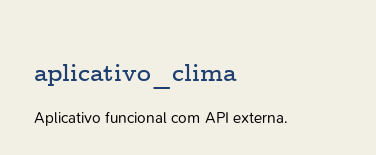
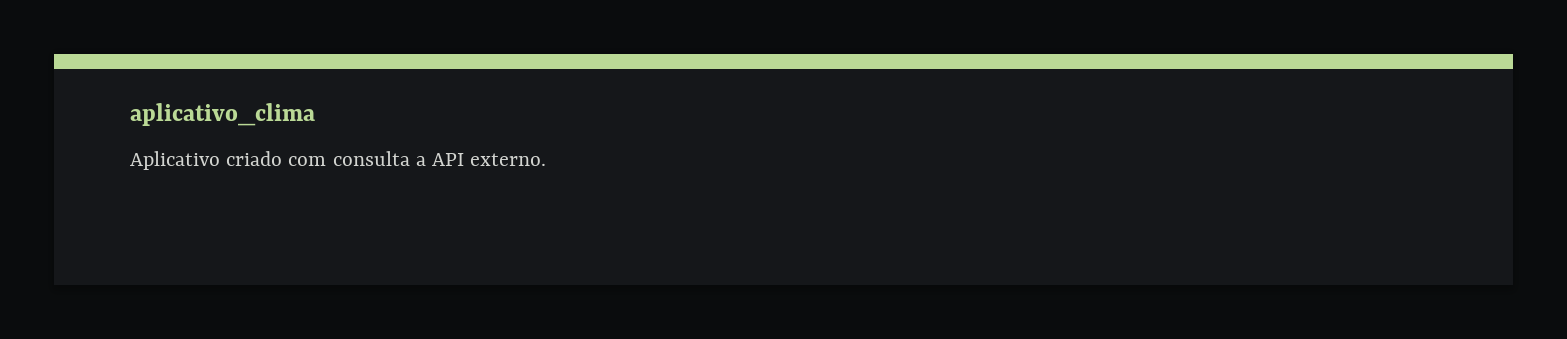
- Aplicativo funcional com API externa.
+ Aplicativo criado com consulta a API externo.

